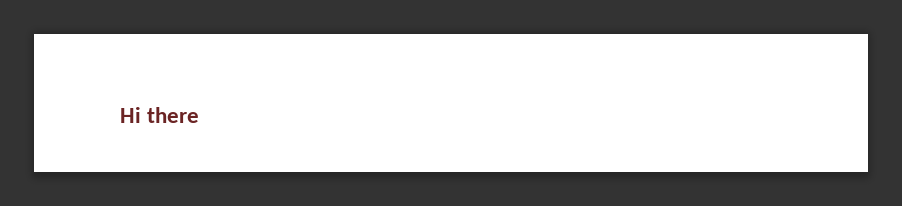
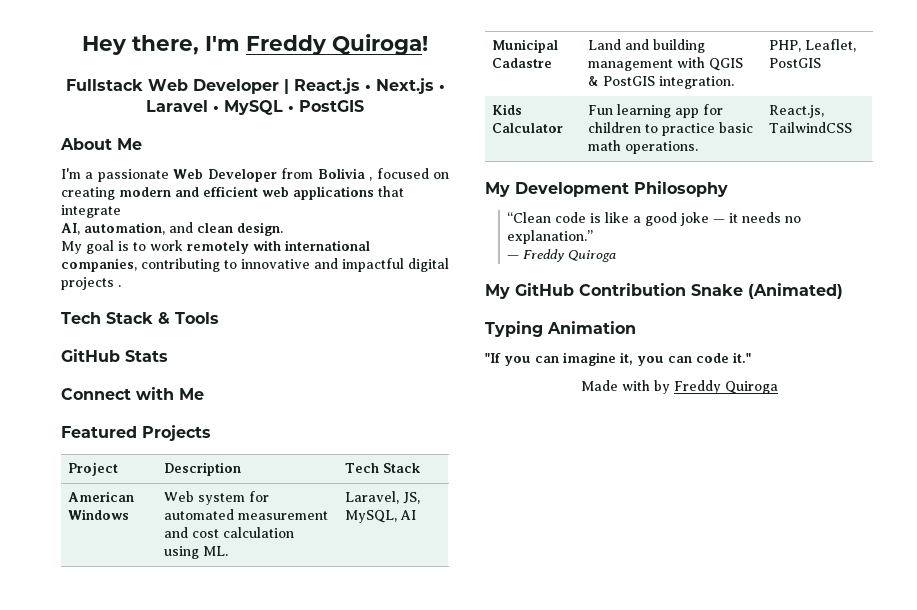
- Hi there
+ Hey there, I'm Freddy Quiroga!
+ Fullstack Web Developer | React.js • Next.js • Laravel • MySQL • PostGIS
+ About Me
+ I'm a passionate Web Developer from Bolivia , focused on creating modern and efficient web applications that integrate
+ AI, automation, and clean design.
+ My goal is to work remotely with international companies, contributing to innovative and impactful digital projects .
+ Tech Stack & Tools
+ GitHub Stats
+ Connect with Me
+ Featured Projects
+ Project | Description | Tech Stack
+ American Windows | Web system for automated measurement and cost calculation using ML. | Laravel, JS, MySQL, AI
+ Municipal Cadastre | Land and building management with QGIS & PostGIS integration. | PHP, Leaflet, PostGIS
+ Kids Calculator | Fun learning app for children to practice basic math operations. | React.js, TailwindCSS
+ My Development Philosophy
+ “Clean code is like a good joke — it needs no explanation.”
+ — Freddy Quiroga
+ My GitHub Contribution Snake (Animated)
+ Typing Animation
+ "If you can imagine it, you can code it."
+ Made with by Freddy Quiroga

